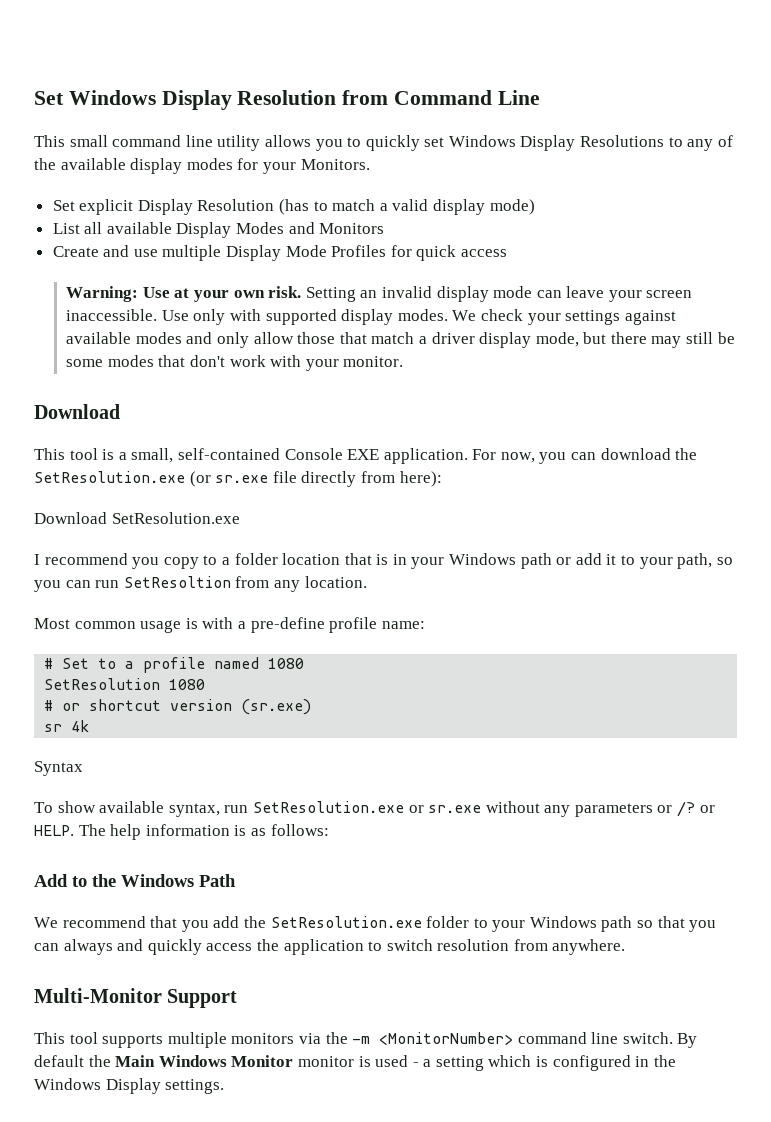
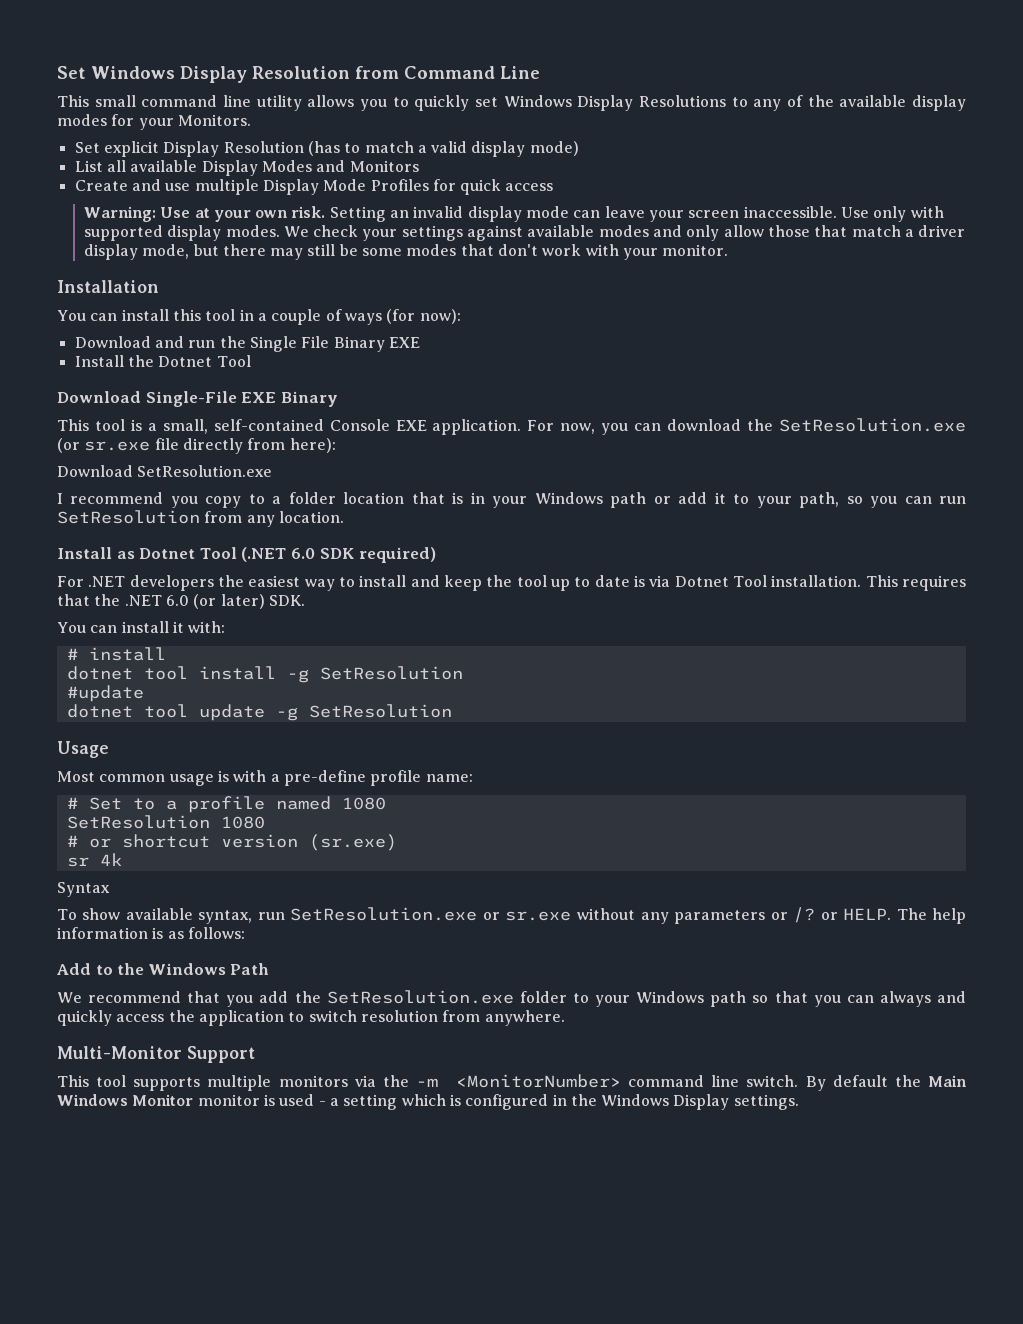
  We check your settings against available modes and only allow those that match a driver display mode, but there may still be some modes that don't work with your monitor.
- Download
+ Installation
+ You can install this tool in a couple of ways (for now):
+ Download and run the Single File Binary EXE
+ Install the Dotnet Tool
+ Download Single-File EXE Binary
- I recommend you copy to a folder location that is in your Windows path or add it to your path, so you can run SetResoltion from any location.
+ I recommend you copy to a folder location that is in your Windows path or add it to your path, so you can run SetResolution from any location.
+ Install as Dotnet Tool (.NET 6.0 SDK required)
+ For .NET developers the easiest way to install and keep the tool up to date is via Dotnet Tool installation. This requires that the .NET 6.0 (or later) SDK.
+ You can install it with:
+ # install
+ dotnet tool install -g SetResolution
+ #update
+ dotnet tool update -g SetResolution
+ Usage

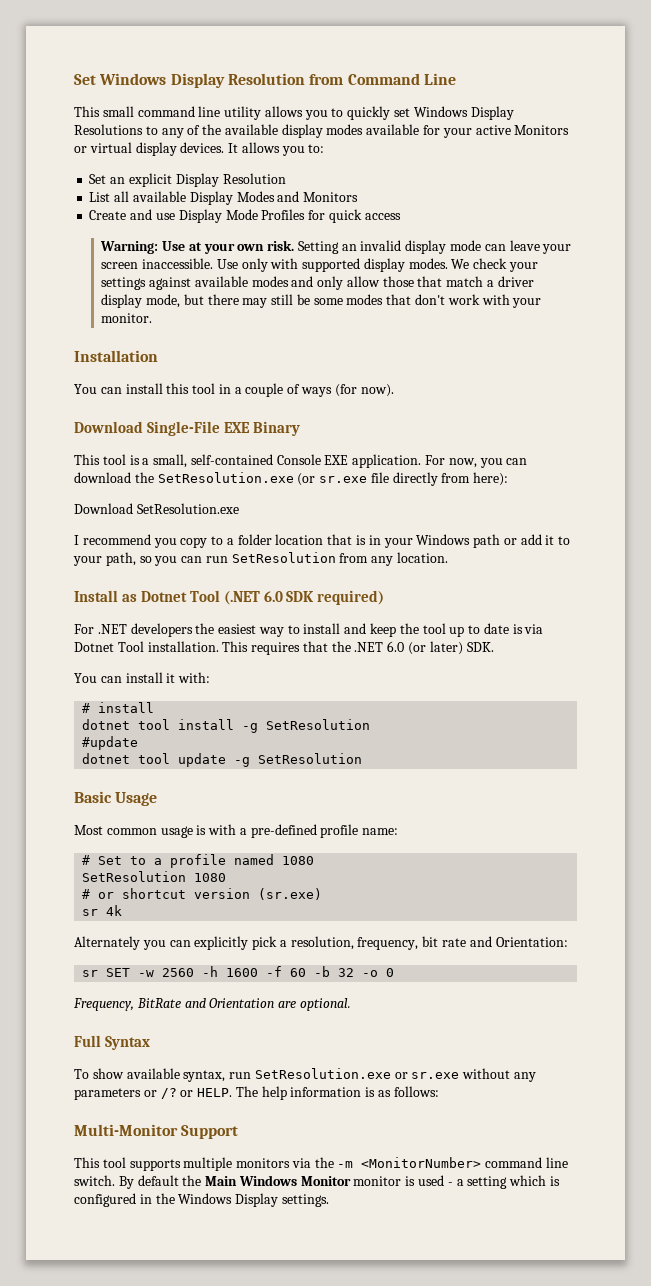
- This small command line utility allows you to quickly set Windows Display Resolutions to any of the available display modes for your Monitors.
- Set explicit Display Resolution (has to match a valid display mode)
+ This small command line utility allows you to quickly set Windows Display Resolutions to any of the available display modes available for your active Monitors or virtual display devices. It allows you to:
+ Set an explicit Display Resolution
- Create and use multiple Display Mode Profiles for quick access
+ Create and use Display Mode Profiles for quick access
- You can install this tool in a couple of ways (for now):
- Download and run the Single File Binary EXE
- Install the Dotnet Tool
+ You can install this tool in a couple of ways (for now).
- Usage
+ Basic Usage
- Most common usage is with a pre-define profile name:
+ Most common usage is with a pre-defined profile name:
- Syntax
+ Alternately you can explicitly pick a resolution, frequency, bit rate and Orientation:
+ sr SET -w 2560 -h 1600 -f 60 -b 32 -o 0
+ Frequency, BitRate and Orientation are optional.
+ Full Syntax
- Add to the Windows Path
- We recommend that you add the SetResolution.exe folder to your Windows path so that you can always and quickly access the application to switch resolution from anywhere.

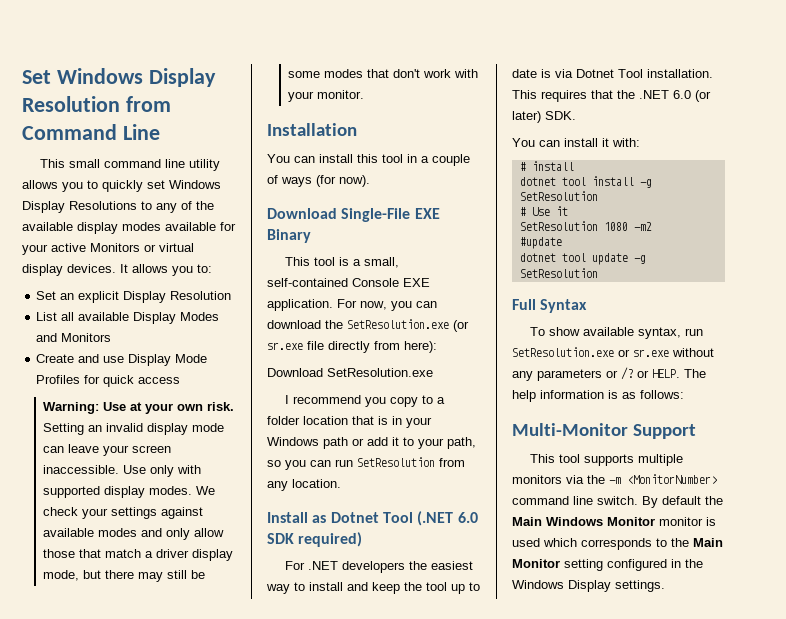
+ # Use it
+ SetResolution 1080 -m2
- Basic Usage
- Most common usage is with a pre-defined profile name:
- # Set to a profile named 1080
- SetResolution 1080
- # or shortcut version (sr.exe)
- sr 4k
- Alternately you can explicitly pick a resolution, frequency, bit rate and Orientation:
- sr SET -w 2560 -h 1600 -f 60 -b 32 -o 0
- Frequency, BitRate and Orientation are optional.
- By default the Main Windows Monitor monitor is used - a setting which is configured in the Windows Display settings.
+ By default the Main Windows Monitor monitor is used which corresponds to the Main Monitor setting configured in the Windows Display settings.

